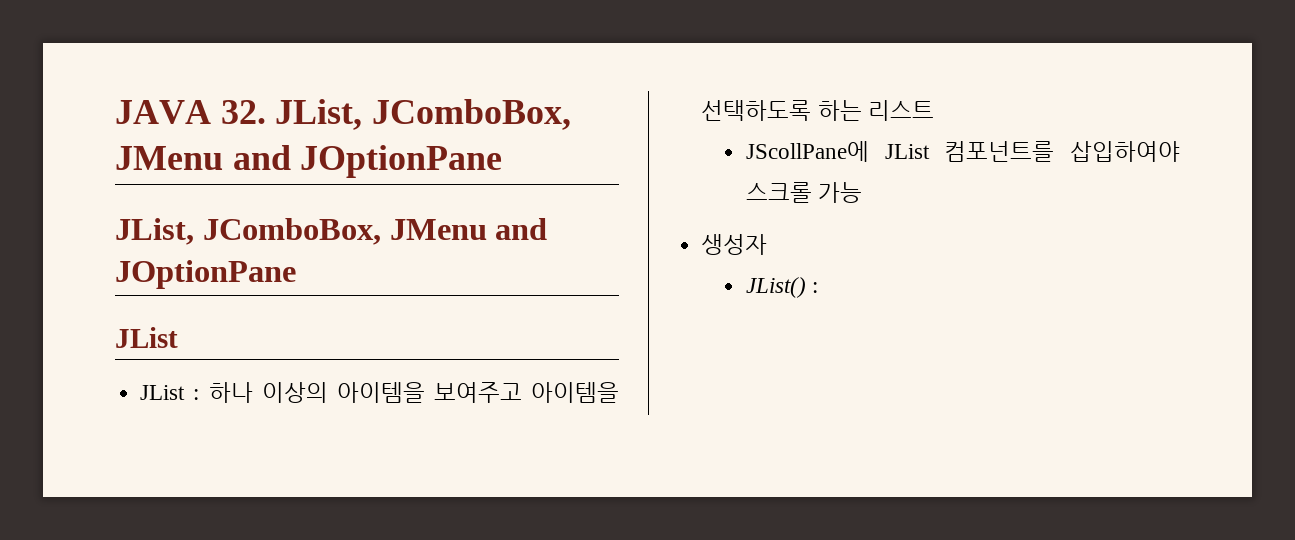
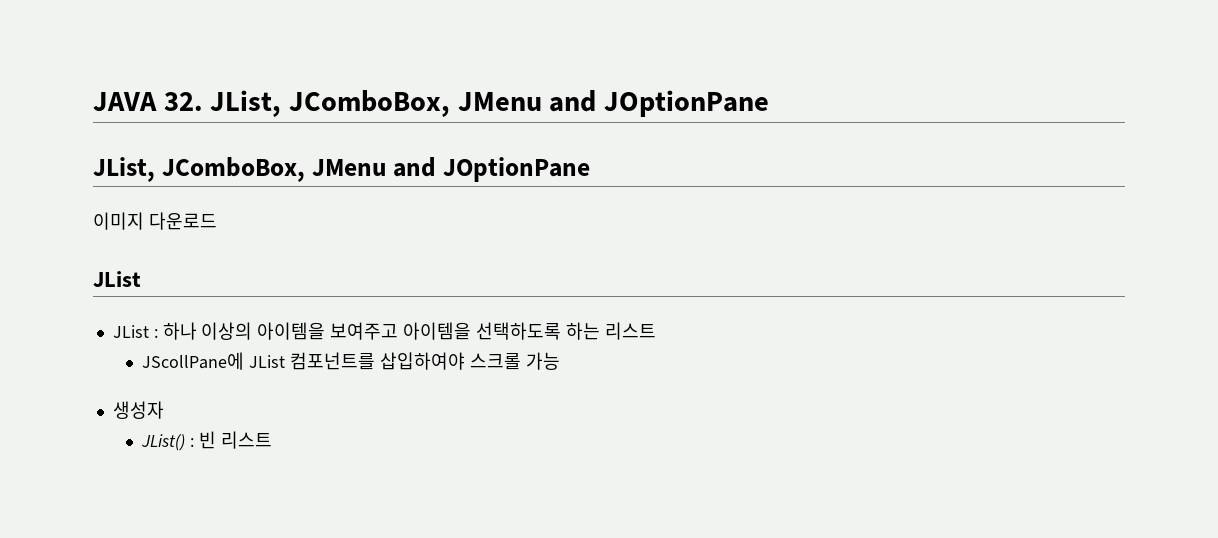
+ 이미지 다운로드
- JList() :
+ JList() : 빈 리스트

